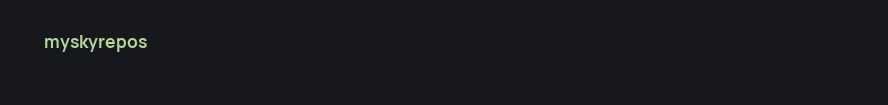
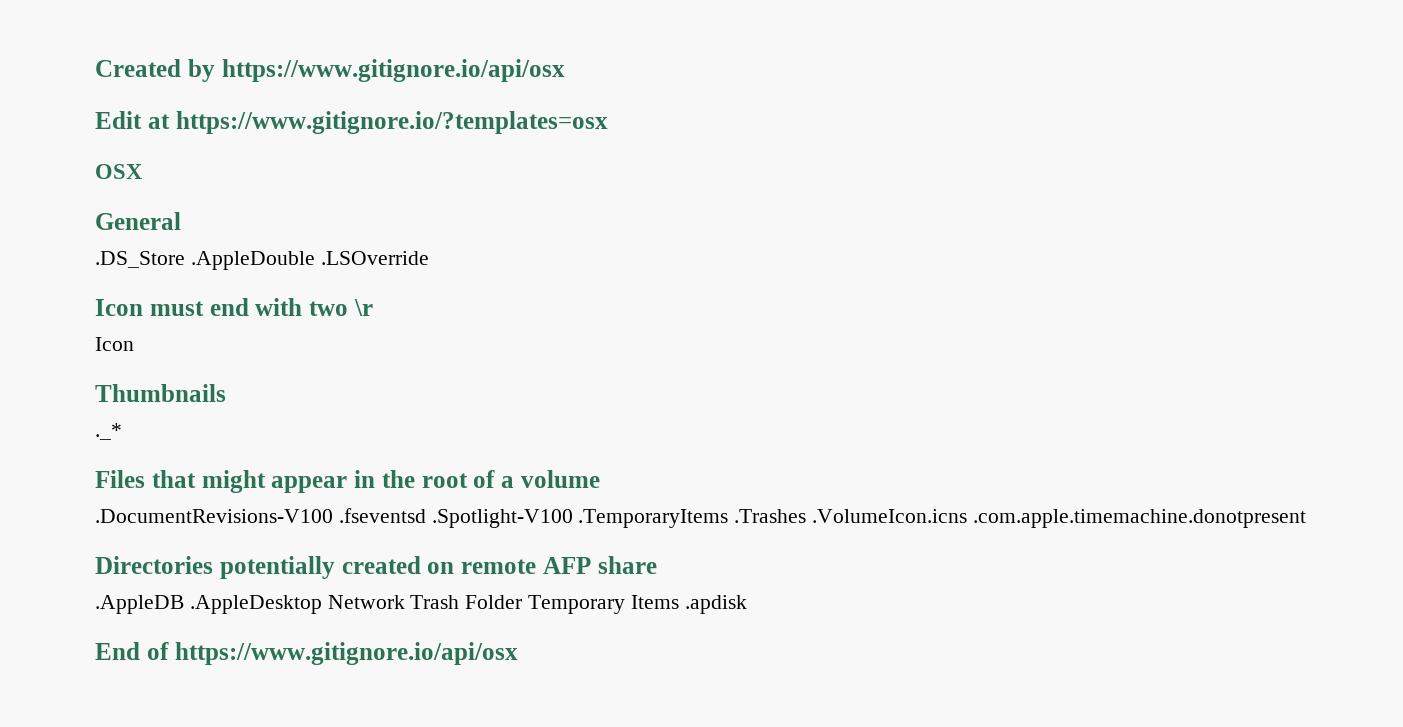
- myskyrepos
+ Created by https://www.gitignore.io/api/osx
+ Edit at https://www.gitignore.io/?templates=osx
+ OSX
+ General
+ .DS_Store .AppleDouble .LSOverride
+ Icon must end with two \r
+ Icon
+ Thumbnails
+ ._*
+ Files that might appear in the root of a volume
+ .DocumentRevisions-V100 .fseventsd .Spotlight-V100 .TemporaryItems .Trashes .VolumeIcon.icns .com.apple.timemachine.donotpresent
+ Directories potentially created on remote AFP share
+ .AppleDB .AppleDesktop Network Trash Folder Temporary Items .apdisk
+ End of https://www.gitignore.io/api/osx

